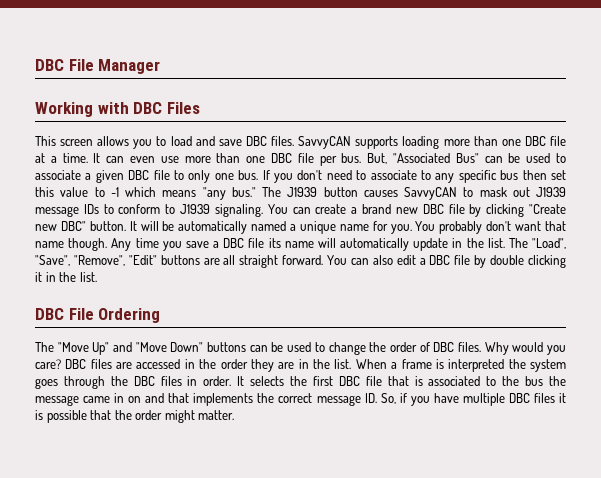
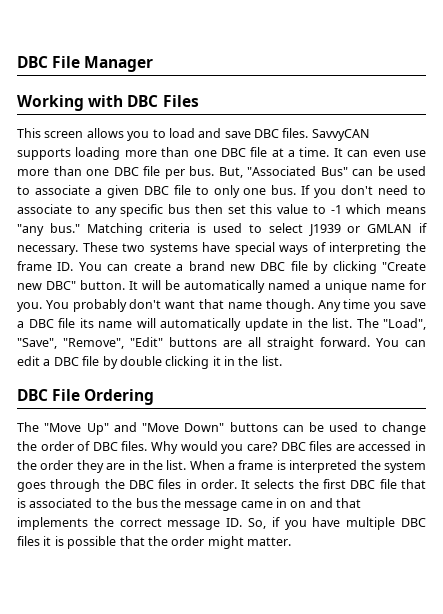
- The J1939 button causes SavvyCAN to mask out J1939 message IDs to conform to J1939 signaling. You can create a brand new DBC file by clicking "Create new DBC" button.
+ Matching criteria is used to select J1939 or GMLAN if necessary. These two systems have special ways of interpreting the frame ID. You can create a brand new DBC file by clicking "Create new DBC" button.
- You can also edit a DBC file by double clicking it in the list.
+ You can edit a DBC file by double clicking it in the list.

